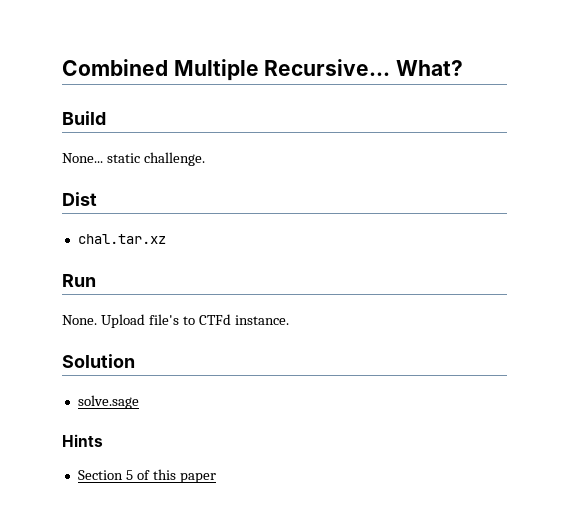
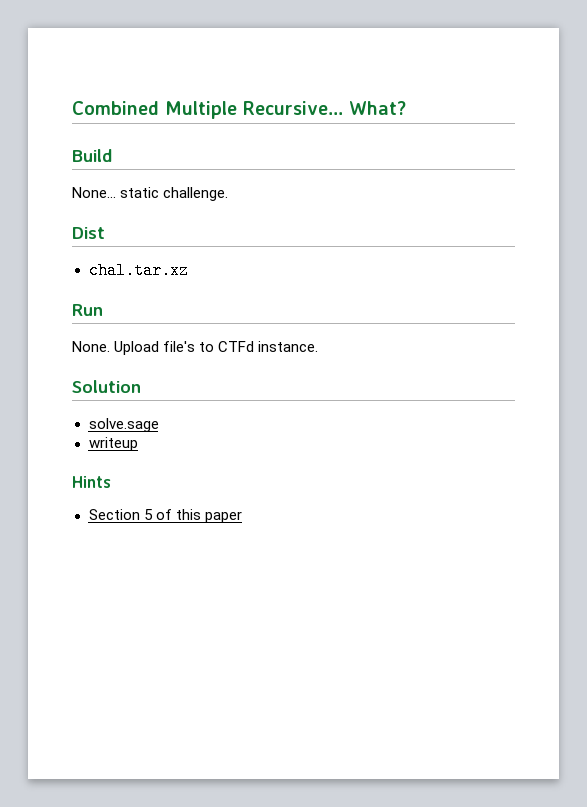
+ writeup

